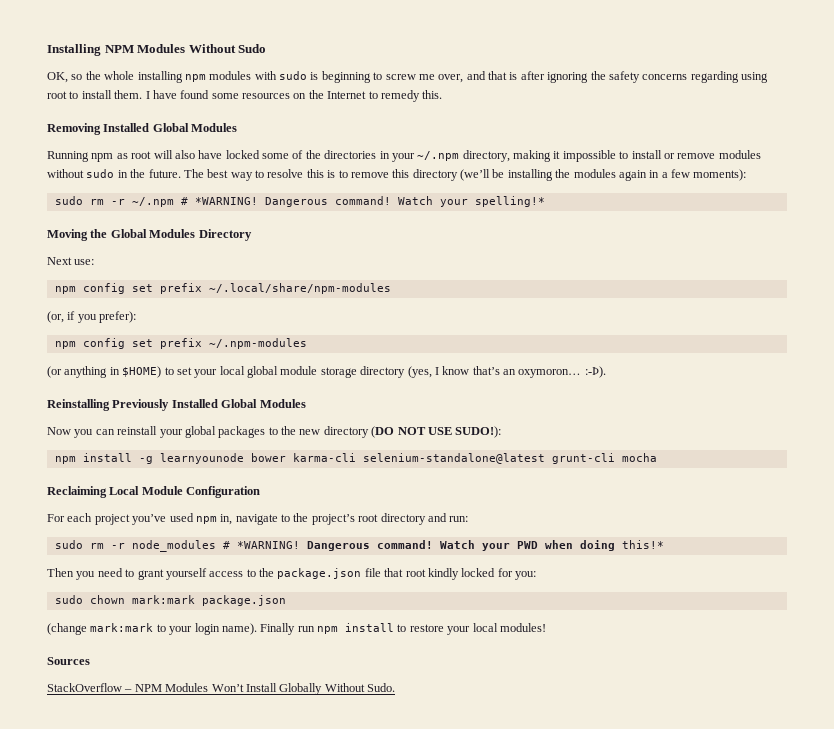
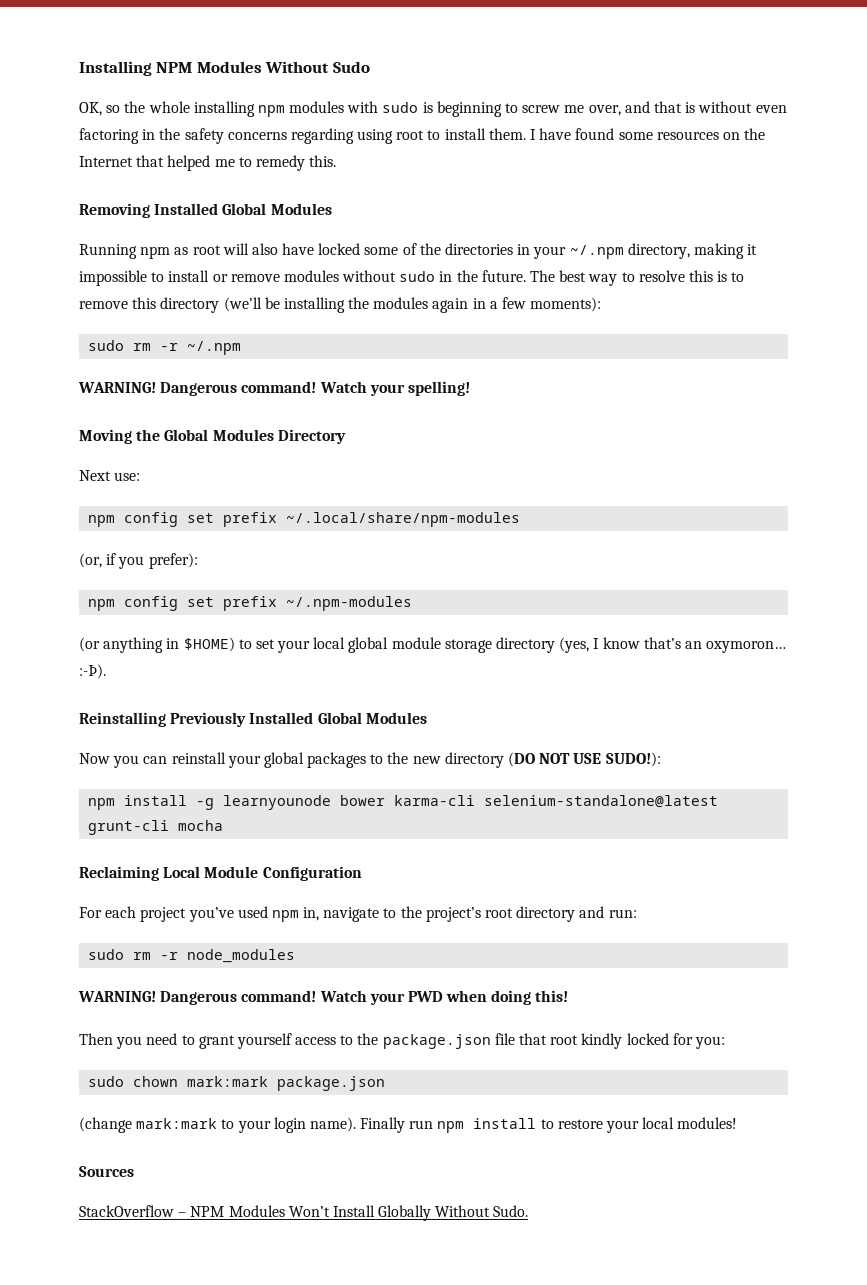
- OK, so the whole installing npm modules with sudo is beginning to screw me over, and that is after ignoring the safety concerns regarding using root to install them.
+ OK, so the whole installing npm modules with sudo is beginning to screw me over, and that is without even factoring in the safety concerns regarding using root to install them.
- I have found some resources on the Internet to remedy this.
+ I have found some resources on the Internet that helped me to remedy this.
- sudo rm -r ~/.npm # *WARNING! Dangerous command! Watch your spelling!*
+ sudo rm -r ~/.npm
+ WARNING! Dangerous command! Watch your spelling!
- sudo rm -r node_modules # *WARNING!
+ sudo rm -r node_modules
+ WARNING!
- Watch your PWD when doing this!*
+ Watch your PWD when doing this!

